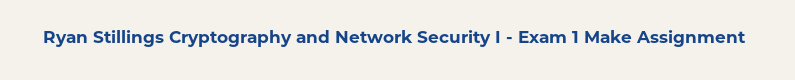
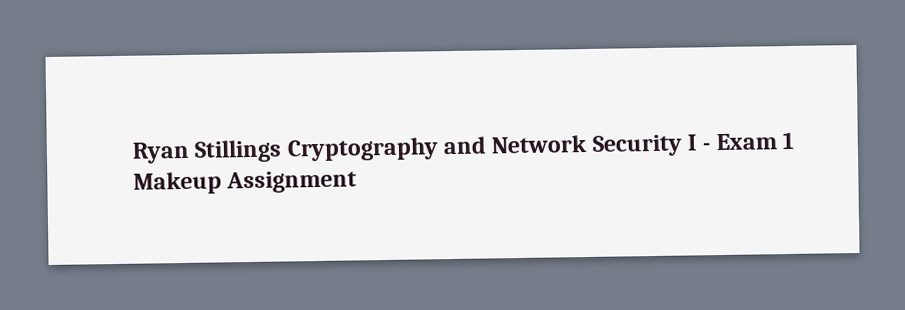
- Ryan Stillings Cryptography and Network Security I - Exam 1 Make Assignment
+ Ryan Stillings Cryptography and Network Security I - Exam 1 Makeup Assignment

